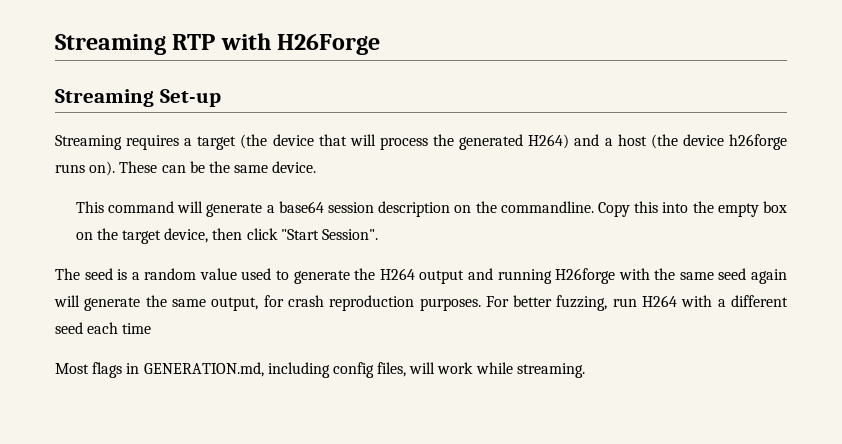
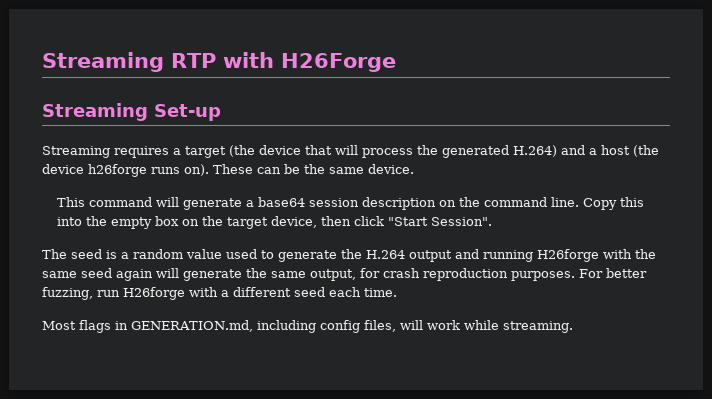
- Streaming requires a target (the device that will process the generated H264) and a host (the device h26forge runs on).
+ Streaming requires a target (the device that will process the generated H.264) and a host (the device h26forge runs on).
- This command will generate a base64 session description on the commandline.
+ This command will generate a base64 session description on the command line.
- The seed is a random value used to generate the H264 output and running H26forge with the same seed again will generate the same output, for crash reproduction purposes.
+ The seed is a random value used to generate the H.264 output and running H26forge with the same seed again will generate the same output, for crash reproduction purposes.
- For better fuzzing, run H264 with a different seed each time
+ For better fuzzing, run H26forge with a different seed each time.

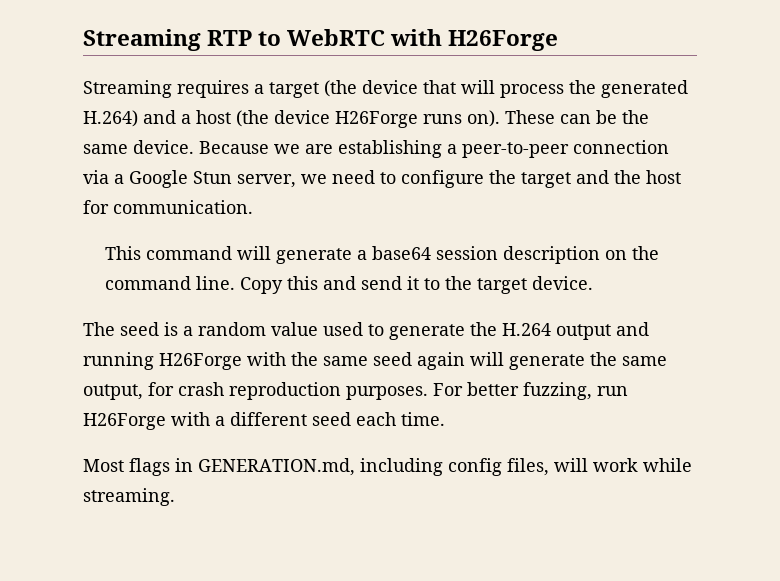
- Streaming RTP with H26Forge
+ Streaming RTP to WebRTC with H26Forge
- Streaming Set-up
- Streaming requires a target (the device that will process the generated H.264) and a host (the device h26forge runs on).
+ Streaming requires a target (the device that will process the generated H.264) and a host (the device H26Forge runs on).
+ Because we are establishing a peer-to-peer connection via a Google Stun server, we need to configure the target and the host for communication.
- Copy this into the empty box on the target device, then click "Start Session".
+ Copy this and send it to the target device.
- The seed is a random value used to generate the H.264 output and running H26forge with the same seed again will generate the same output, for crash reproduction purposes.
+ The seed is a random value used to generate the H.264 output and running H26Forge with the same seed again will generate the same output, for crash reproduction purposes.
- For better fuzzing, run H26forge with a different seed each time.
+ For better fuzzing, run H26Forge with a different seed each time.

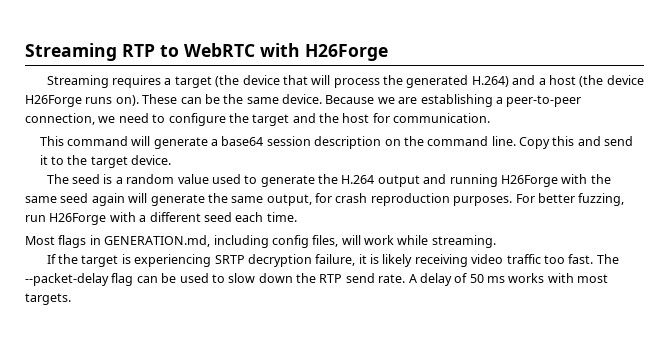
- Because we are establishing a peer-to-peer connection via a Google Stun server, we need to configure the target and the host for communication.
+ Because we are establishing a peer-to-peer connection, we need to configure the target and the host for communication.
+ If the target is experiencing SRTP decryption failure, it is likely receiving video traffic too fast. The --packet-delay flag can be used to slow down the RTP send rate. A delay of 50 ms works with most targets.

